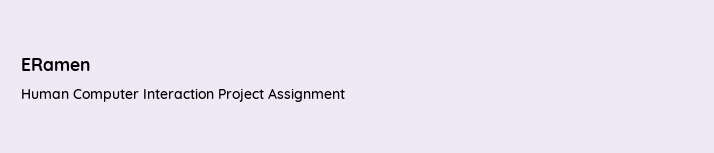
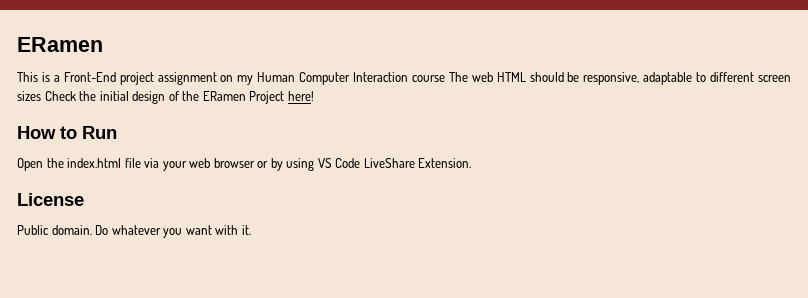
- Human Computer Interaction Project Assignment
+ This is a Front-End project assignment on my Human Computer Interaction course The web HTML should be responsive, adaptable to different screen sizes Check the initial design of the ERamen Project here!
+ How to Run
+ Open the index.html file via your web browser or by using VS Code LiveShare Extension.
+ License
+ Public domain. Do whatever you want with it.

